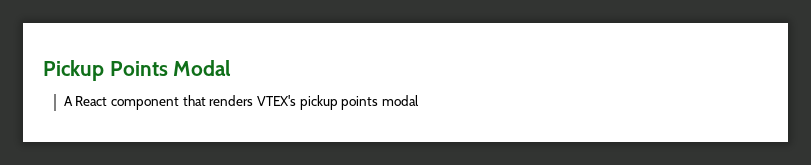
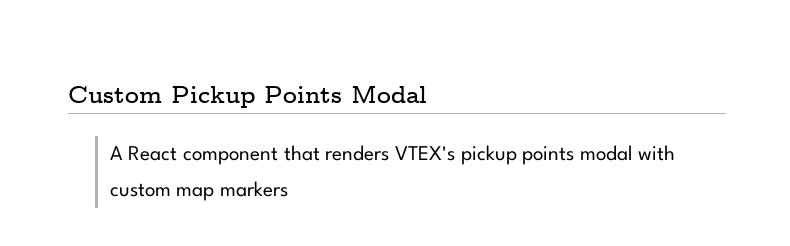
- Pickup Points Modal
+ Custom Pickup Points Modal
- A React component that renders VTEX's pickup points modal
+ A React component that renders VTEX's pickup points modal with custom map markers

